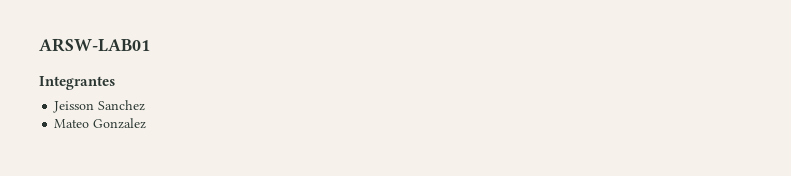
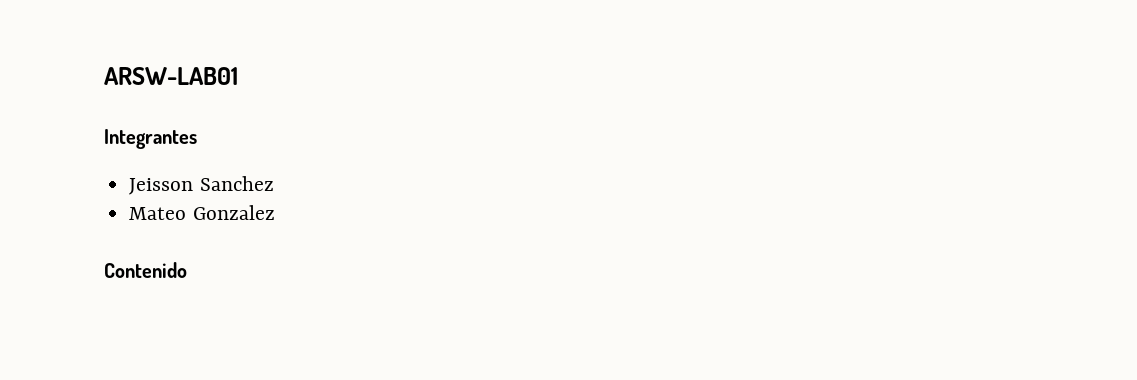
+ Contenido

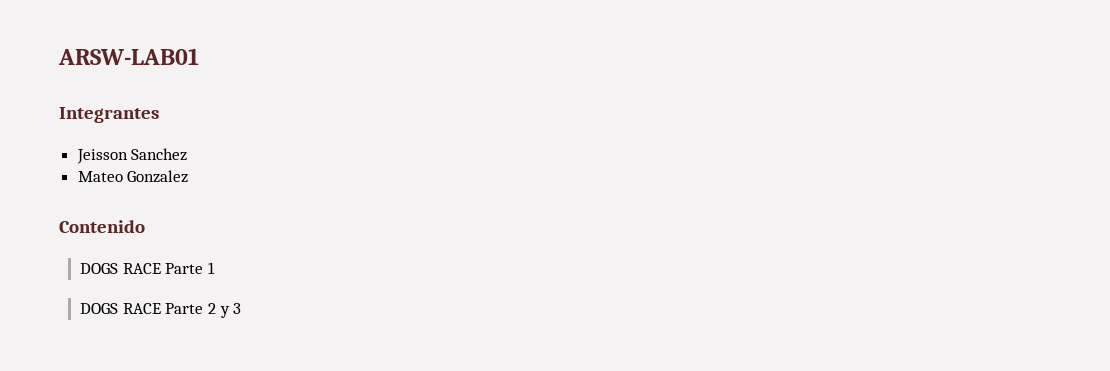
+ DOGS RACE Parte 1
+ DOGS RACE Parte 2 y 3

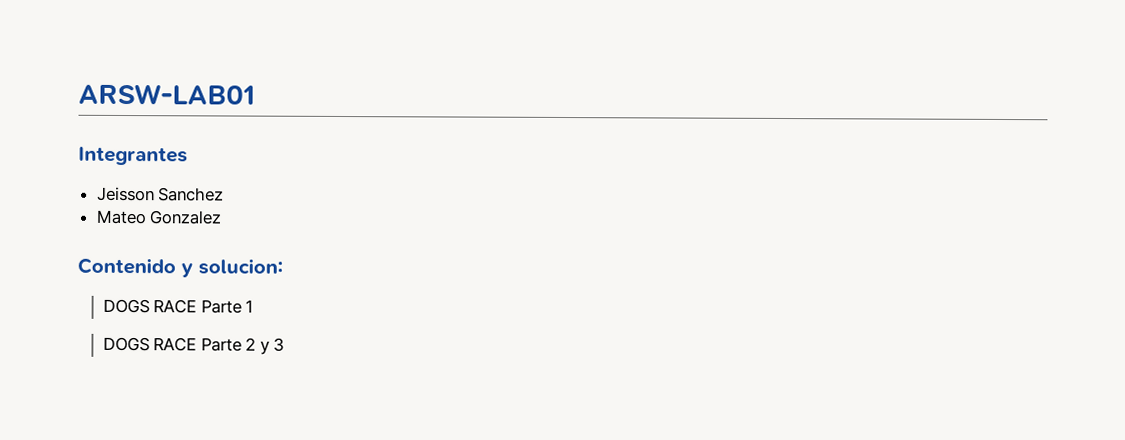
- Contenido
+ Contenido y solucion:

